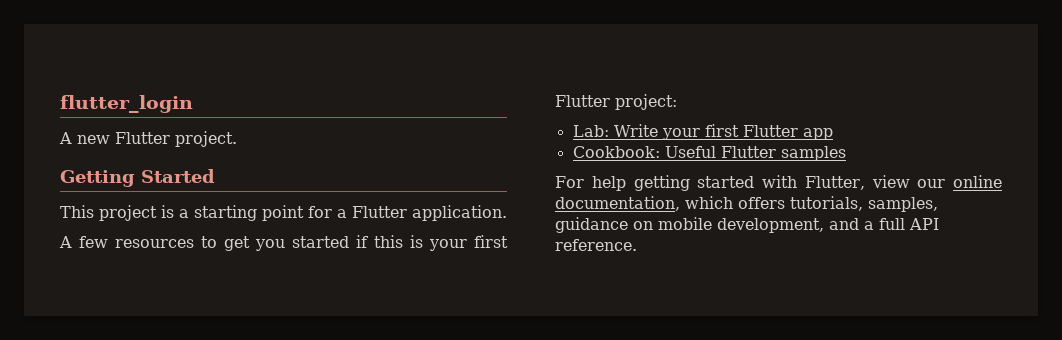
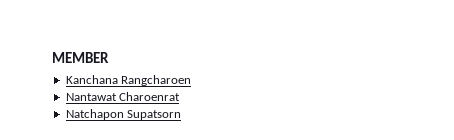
- flutter_login
- A new Flutter project.
- Getting Started
- This project is a starting point for a Flutter application.
- A few resources to get you started if this is your first Flutter project:
- Lab: Write your first Flutter app
- Cookbook: Useful Flutter samples
- For help getting started with Flutter, view our online documentation, which offers tutorials, samples, guidance on mobile development, and a full API reference.
+ MEMBER
+ Kanchana Rangcharoen
+ Nantawat Charoenrat
+ Natchapon Supatsorn

